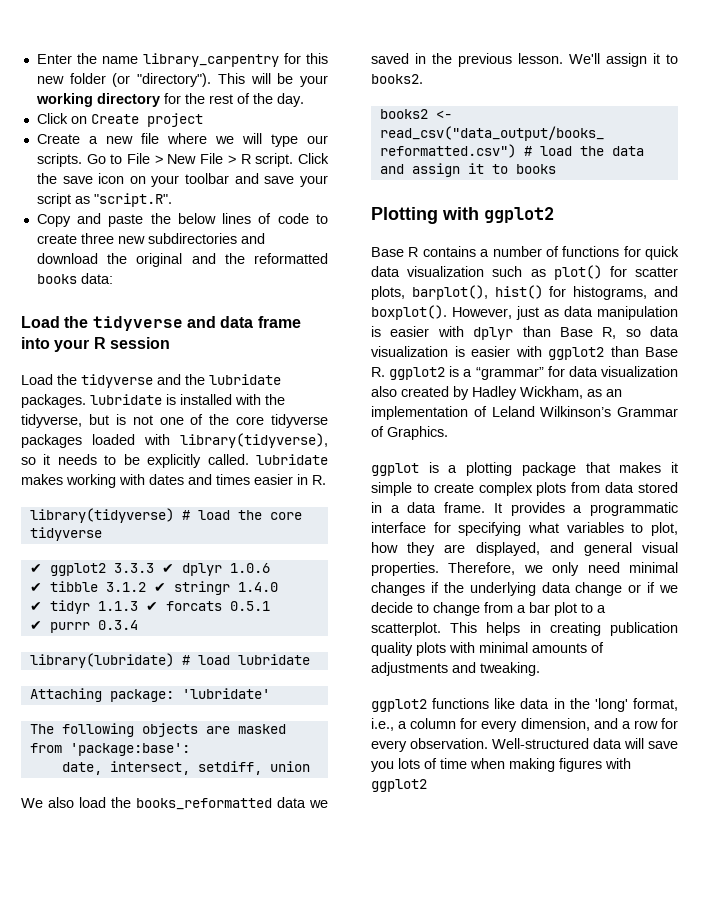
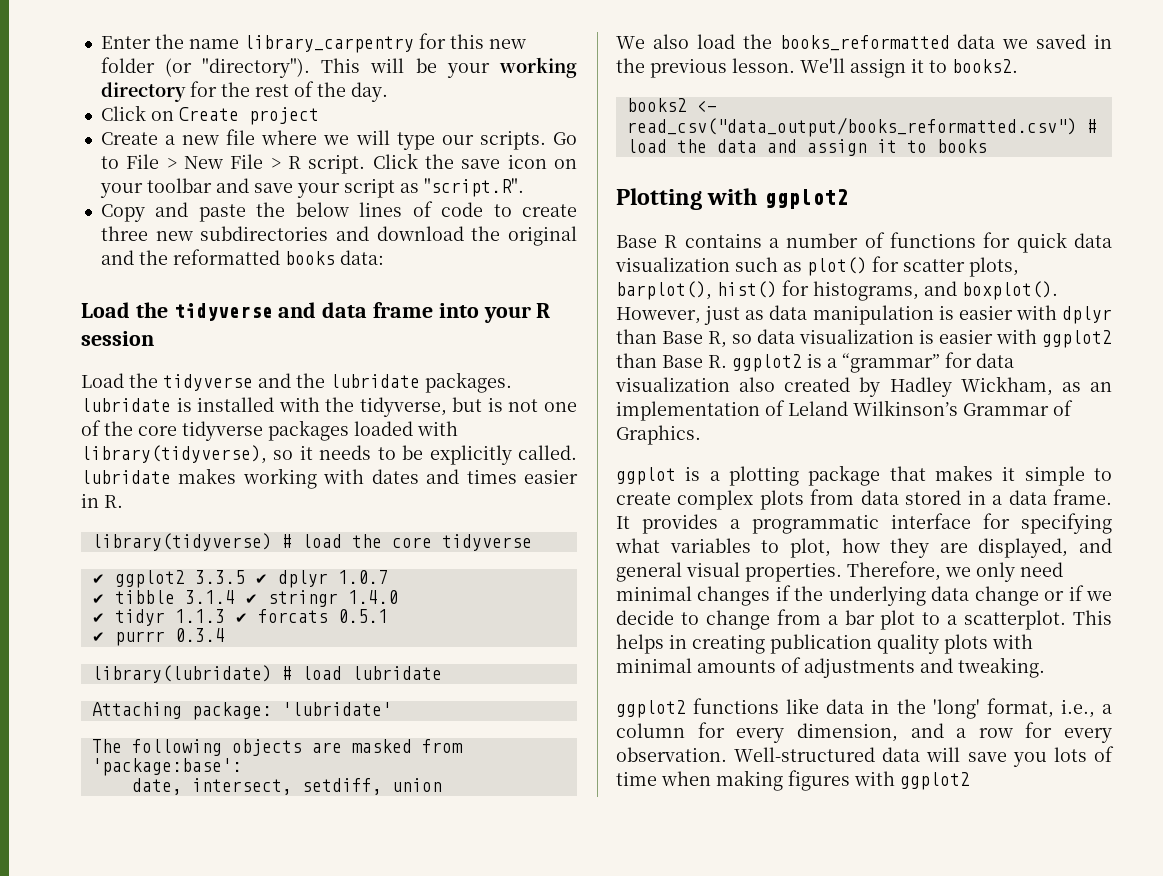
- ✔ ggplot2 3.3.3 ✔ dplyr 1.0.6
+ ✔ ggplot2 3.3.5 ✔ dplyr 1.0.7
- ✔ tibble 3.1.2 ✔ stringr 1.4.0
+ ✔ tibble 3.1.4 ✔ stringr 1.4.0

